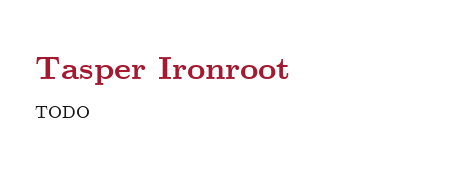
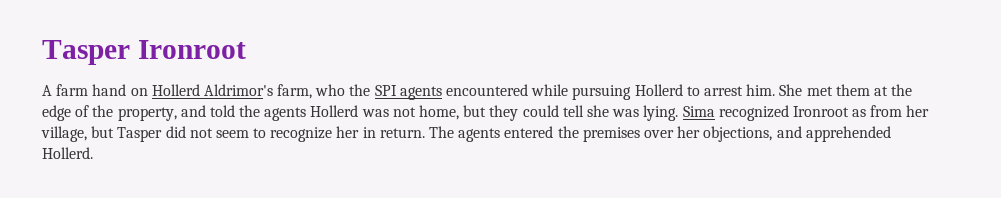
- TODO
+ A farm hand on Hollerd Aldrimor's farm, who the SPI agents encountered while pursuing Hollerd to arrest him. She met them at the edge of the property, and told the agents Hollerd was not home, but they could tell she was lying. Sima recognized Ironroot as from her village, but Tasper did not seem to recognize her in return. The agents entered the premises over her objections, and apprehended Hollerd.

